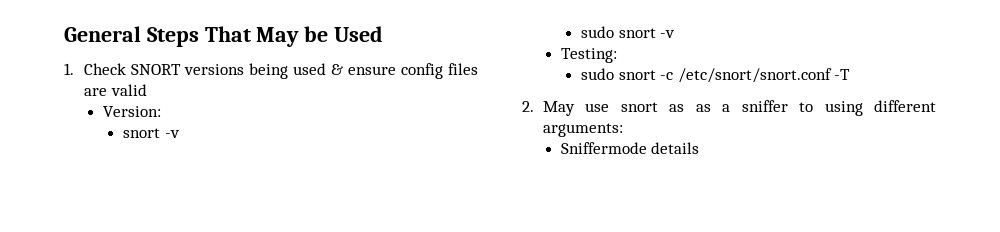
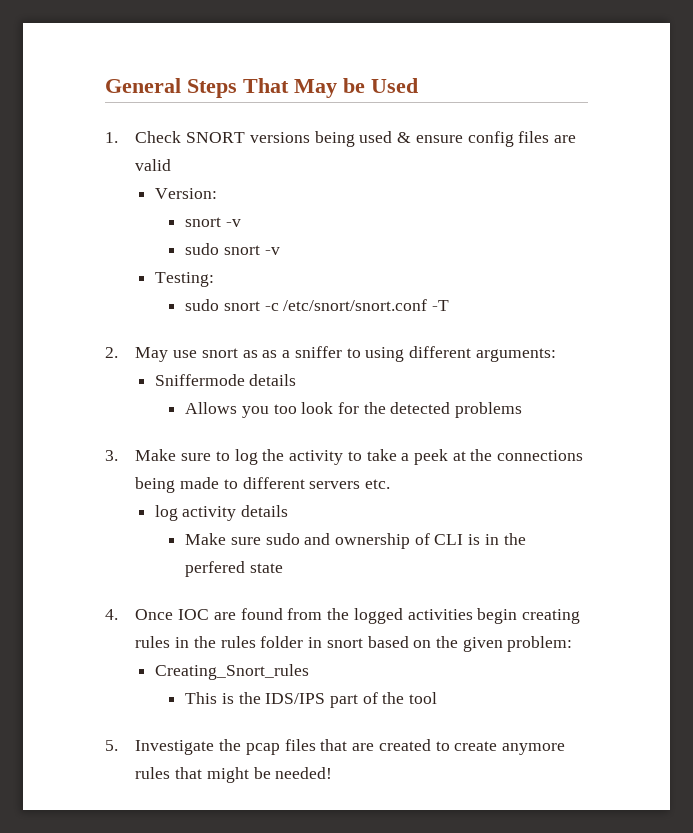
+ Allows you too look for the detected problems
+ 3. Make sure to log the activity to take a peek at the connections being made to different servers etc.
+ log activity details
+ Make sure sudo and ownership of CLI is in the perfered state
+ 4. Once IOC are found from the logged activities begin creating rules in the rules folder in snort based on the given problem:
+ Creating_Snort_rules
+ This is the IDS/IPS part of the tool
+ 5. Investigate the pcap files that are created to create anymore rules that might be needed!

